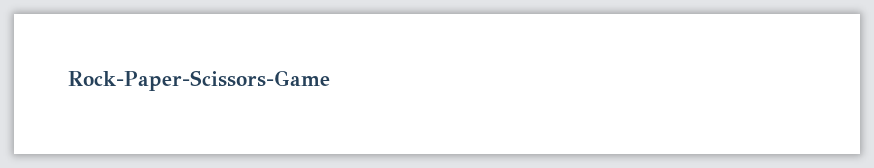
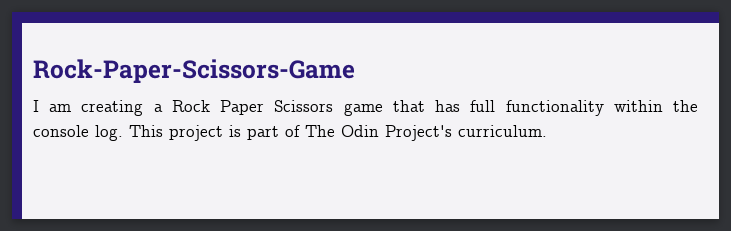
+ I am creating a Rock Paper Scissors game that has full functionality within the console log. This project is part of The Odin Project's curriculum.

